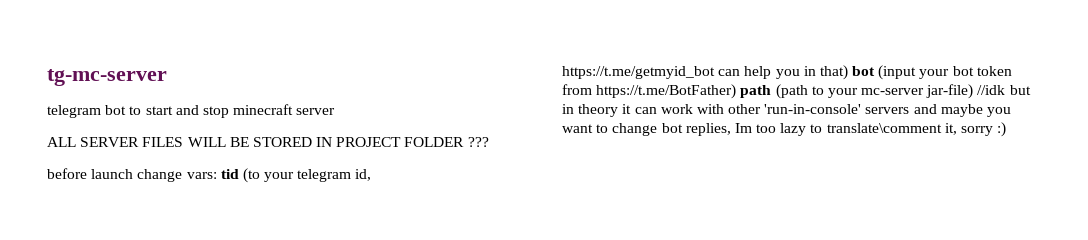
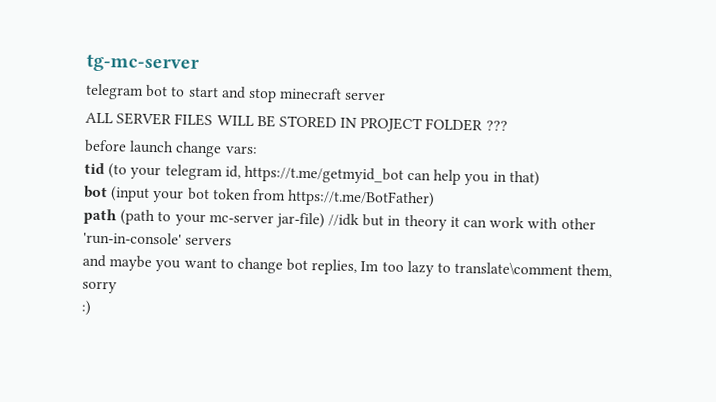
- before launch change vars: tid (to your telegram id, https://t.me/getmyid_bot can help you in that) bot (input your bot token from https://t.me/BotFather) path (path to your mc-server jar-file) //idk but in theory it can work with other 'run-in-console' servers and maybe you want to change bot replies, Im too lazy to translate\comment it, sorry :)
+ before launch change vars:
+ tid (to your telegram id, https://t.me/getmyid_bot can help you in that)
+ bot (input your bot token from https://t.me/BotFather)
+ path (path to your mc-server jar-file) //idk but in theory it can work with other 'run-in-console' servers
+ and maybe you want to change bot replies, Im too lazy to translate\comment them, sorry
+ :)

